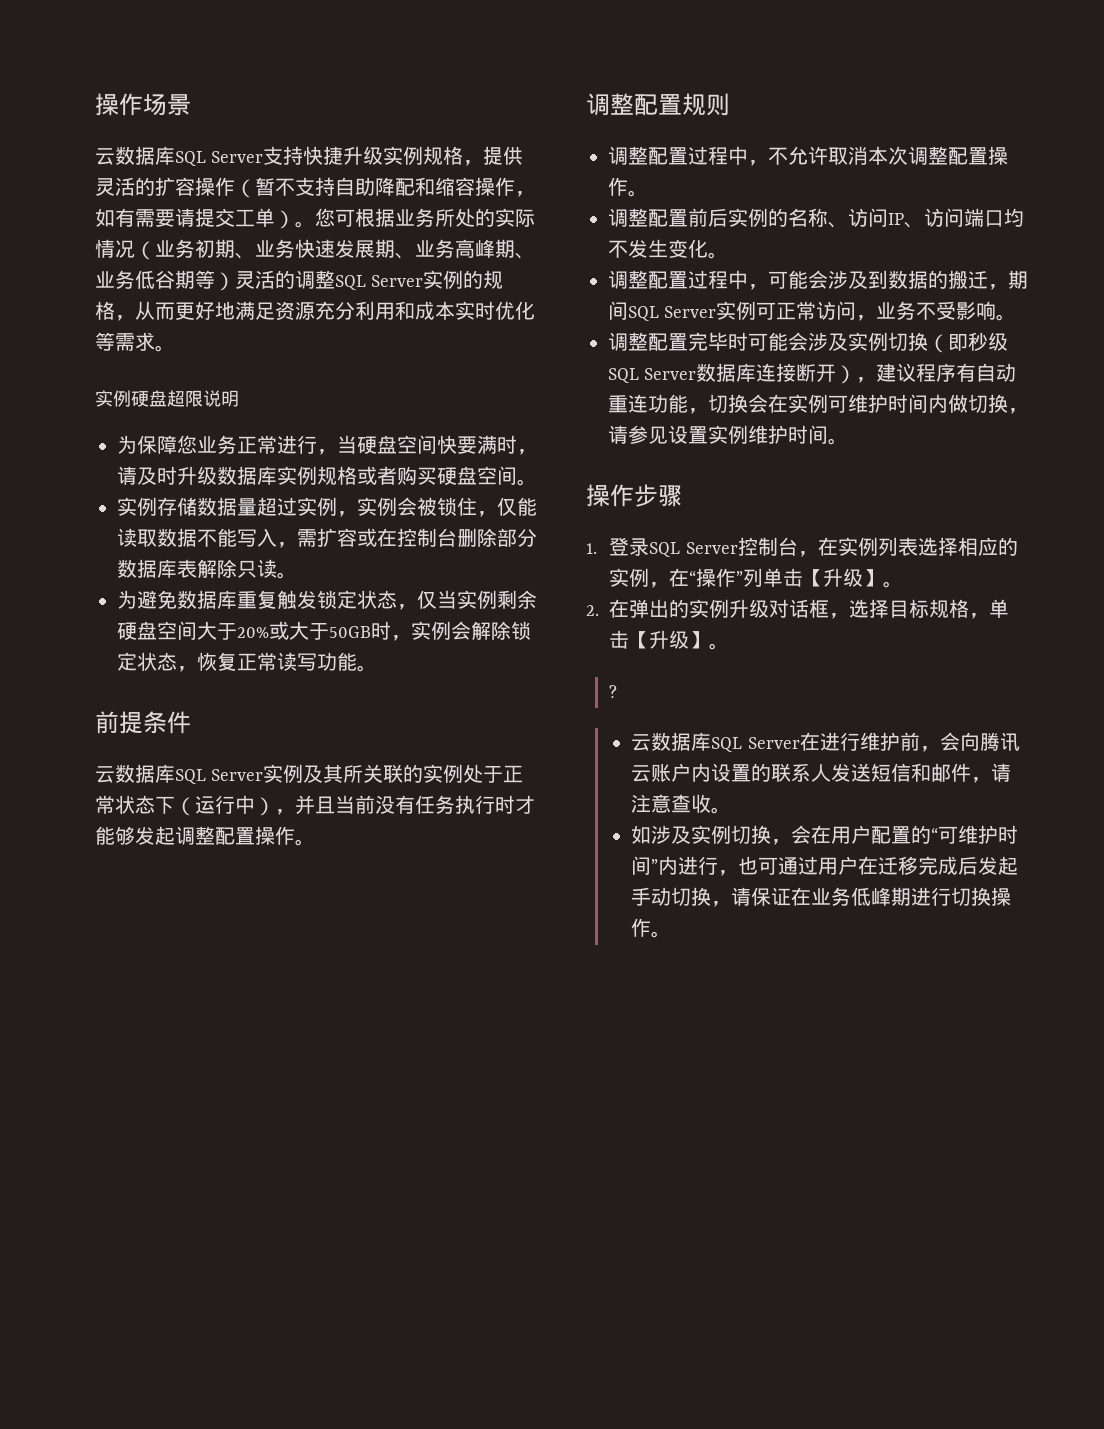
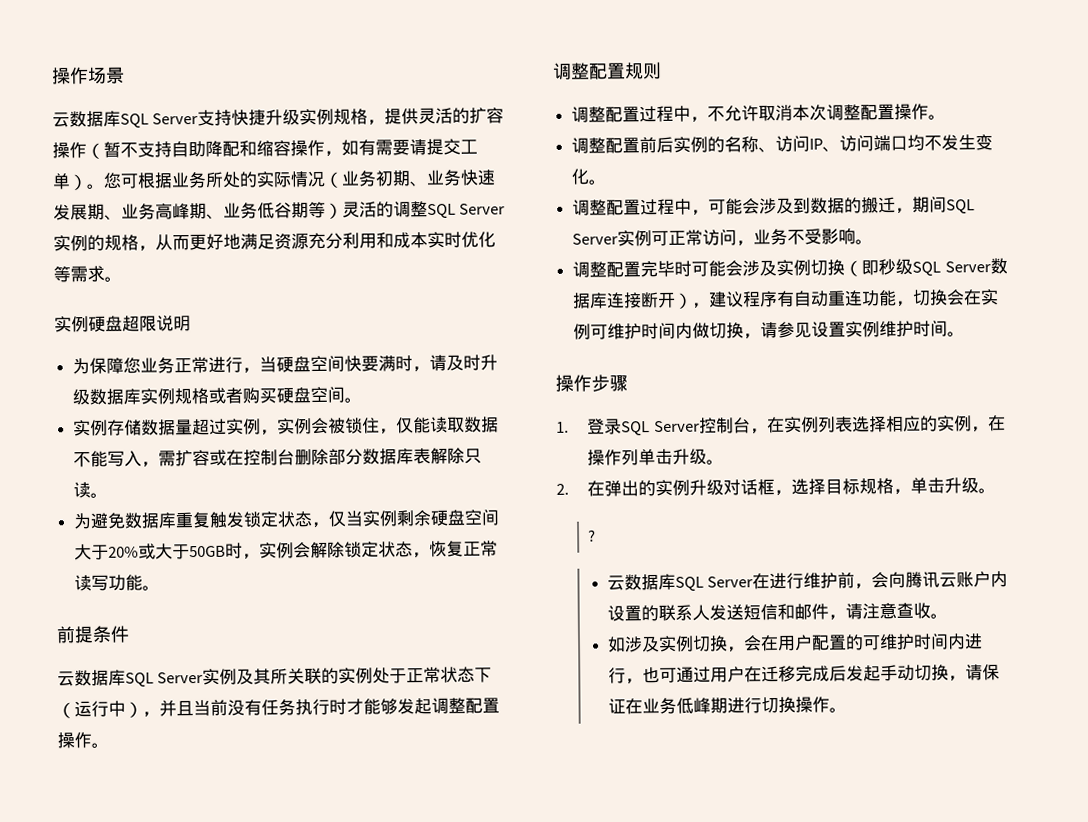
- 1.登录SQL Server控制台，在实例列表选择相应的实例，在“操作”列单击【升级】。
+ 1.登录SQL Server控制台，在实例列表选择相应的实例，在操作列单击升级。
- 2.在弹出的实例升级对话框，选择目标规格，单击【升级】。
+ 2.在弹出的实例升级对话框，选择目标规格，单击升级。
- 如涉及实例切换，会在用户配置的“可维护时间”内进行，也可通过用户在迁移完成后发起手动切换，请保证在业务低峰期进行切换操作。
+ 如涉及实例切换，会在用户配置的可维护时间内进行，也可通过用户在迁移完成后发起手动切换，请保证在业务低峰期进行切换操作。

